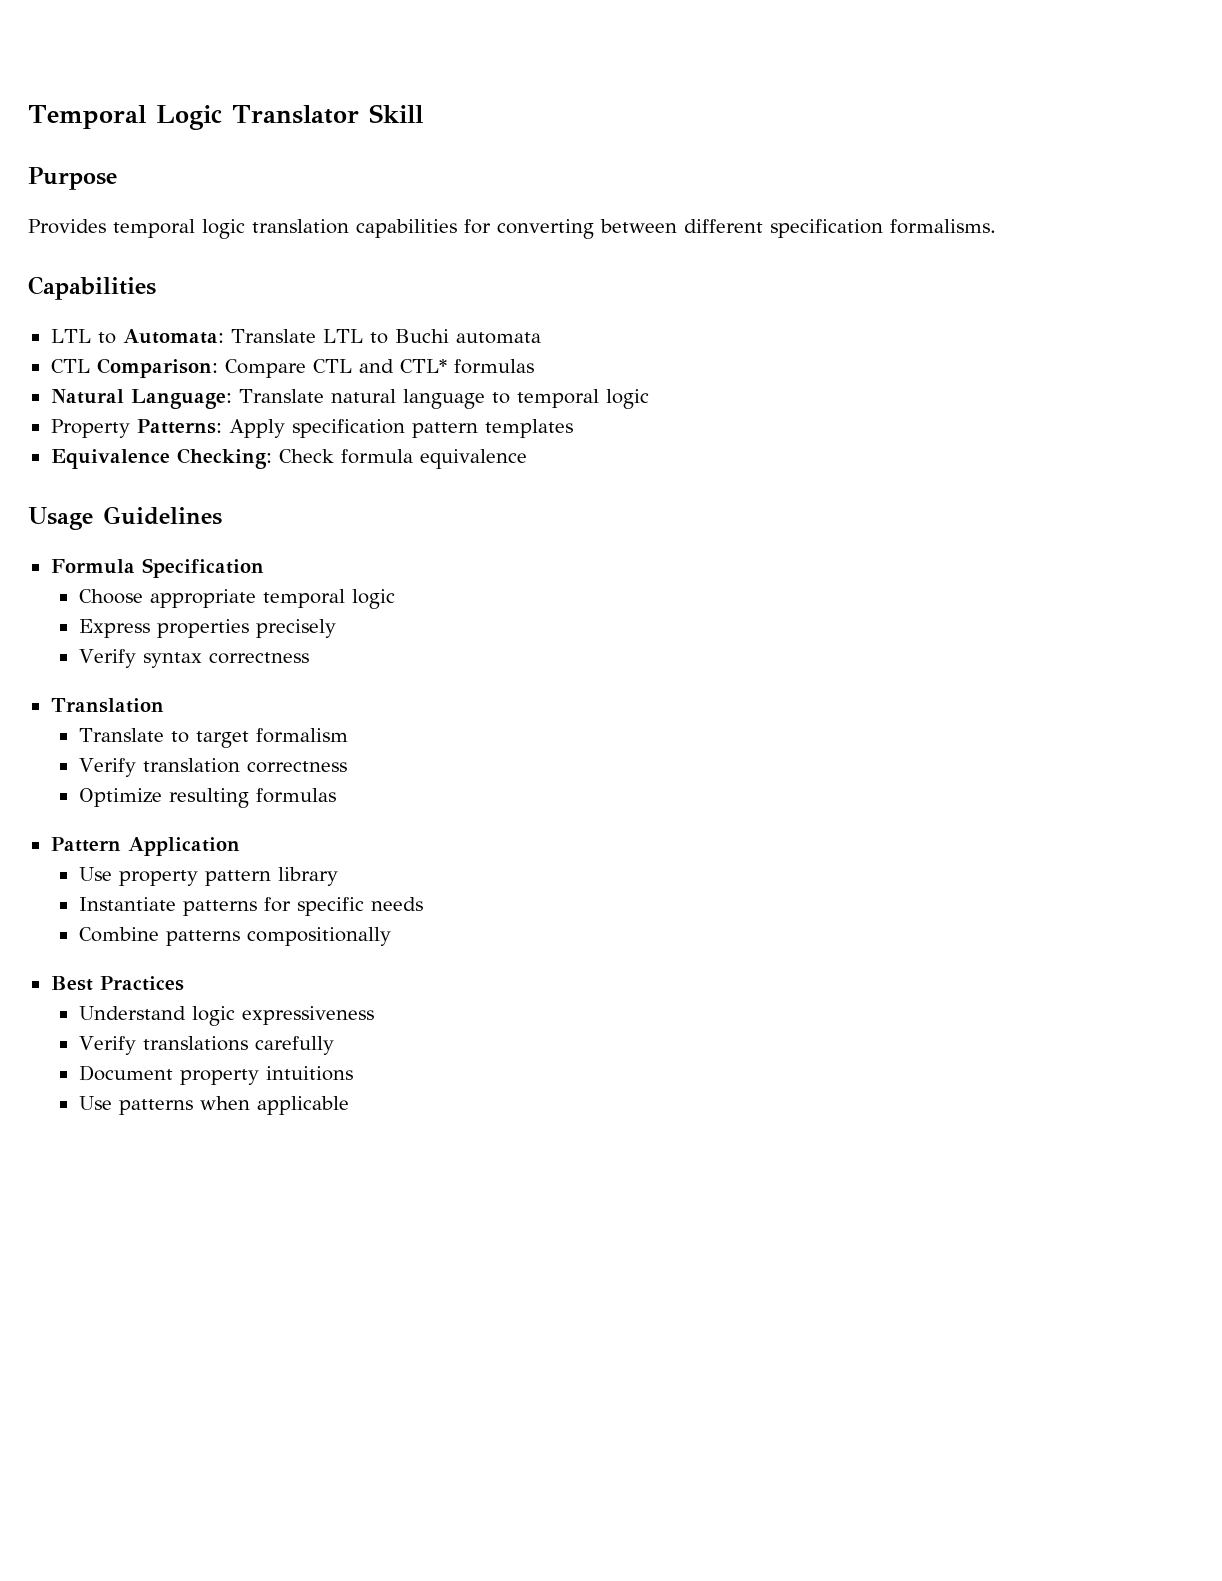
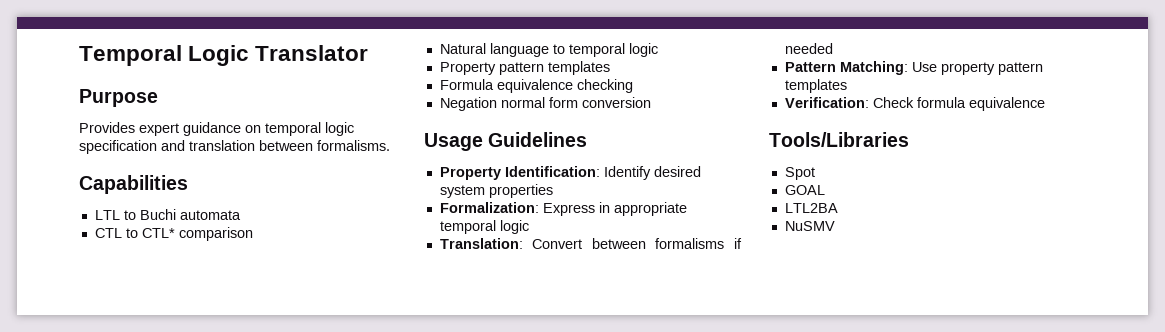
- Temporal Logic Translator Skill
+ Temporal Logic Translator
- Provides temporal logic translation capabilities for converting between different specification formalisms.
+ Provides expert guidance on temporal logic specification and translation between formalisms.
- LTL to Automata: Translate LTL to Buchi automata
+ LTL to Buchi automata
- CTL Comparison: Compare CTL and CTL* formulas
- Natural Language: Translate natural language to temporal logic
+ CTL to CTL* comparison
+ Natural language to temporal logic
- Property Patterns: Apply specification pattern templates
- Equivalence Checking: Check formula equivalence
+ Property pattern templates
+ Formula equivalence checking
+ Negation normal form conversion
  Usage Guidelines
- Formula Specification
- Choose appropriate temporal logic
- Express properties precisely
- Verify syntax correctness
- Translation
- Translate to target formalism
- Verify translation correctness
- Optimize resulting formulas
- Pattern Application
- Use property pattern library
- Instantiate patterns for specific needs
- Combine patterns compositionally
- Best Practices
- Understand logic expressiveness
- Verify translations carefully
- Document property intuitions
- Use patterns when applicable
+ Property Identification: Identify desired system properties
+ Formalization: Express in appropriate temporal logic
+ Translation: Convert between formalisms if needed
+ Pattern Matching: Use property pattern templates
+ Verification: Check formula equivalence
+ Tools/Libraries
+ Spot
+ GOAL
+ LTL2BA
+ NuSMV

